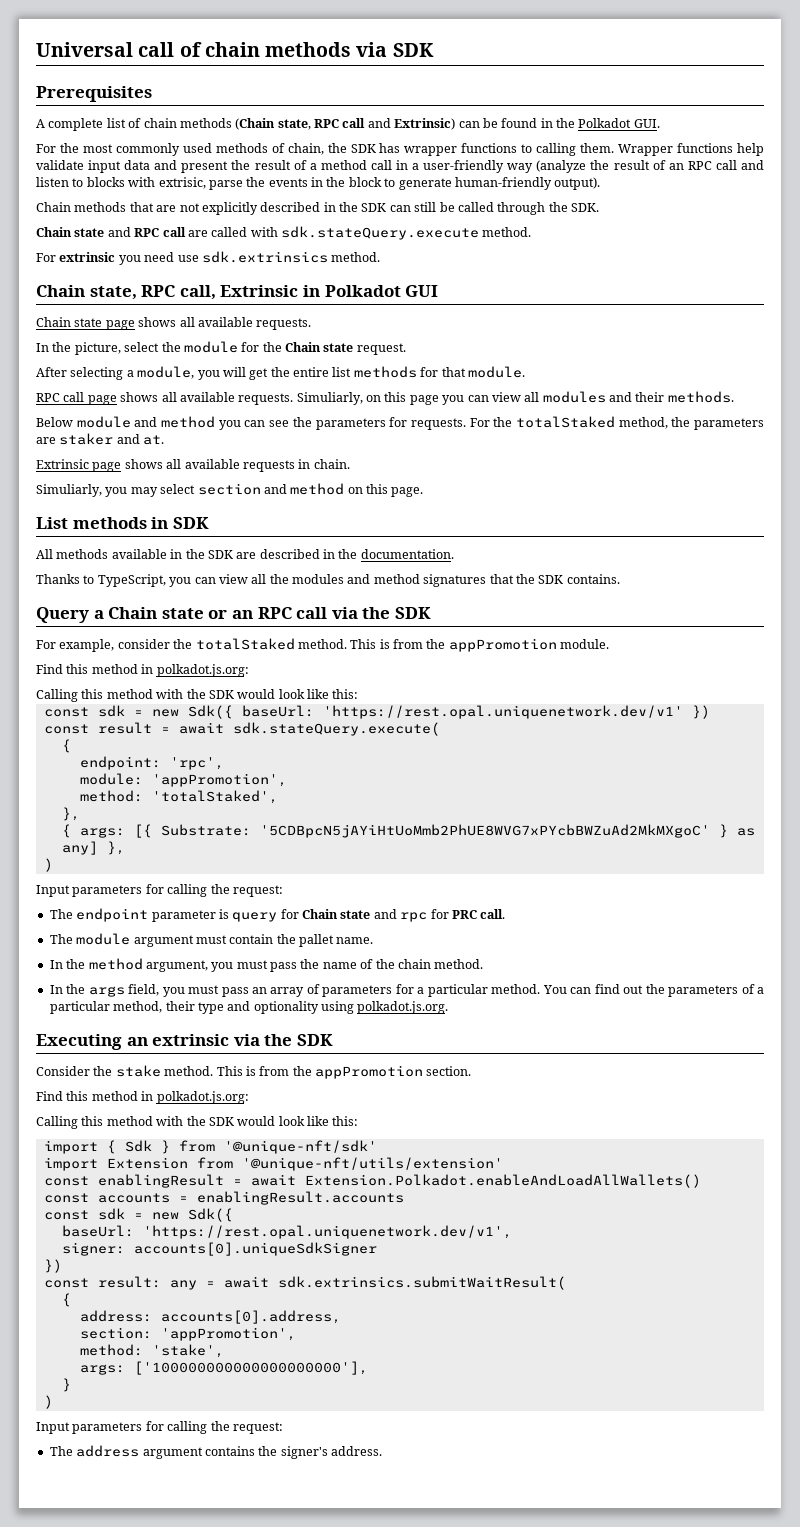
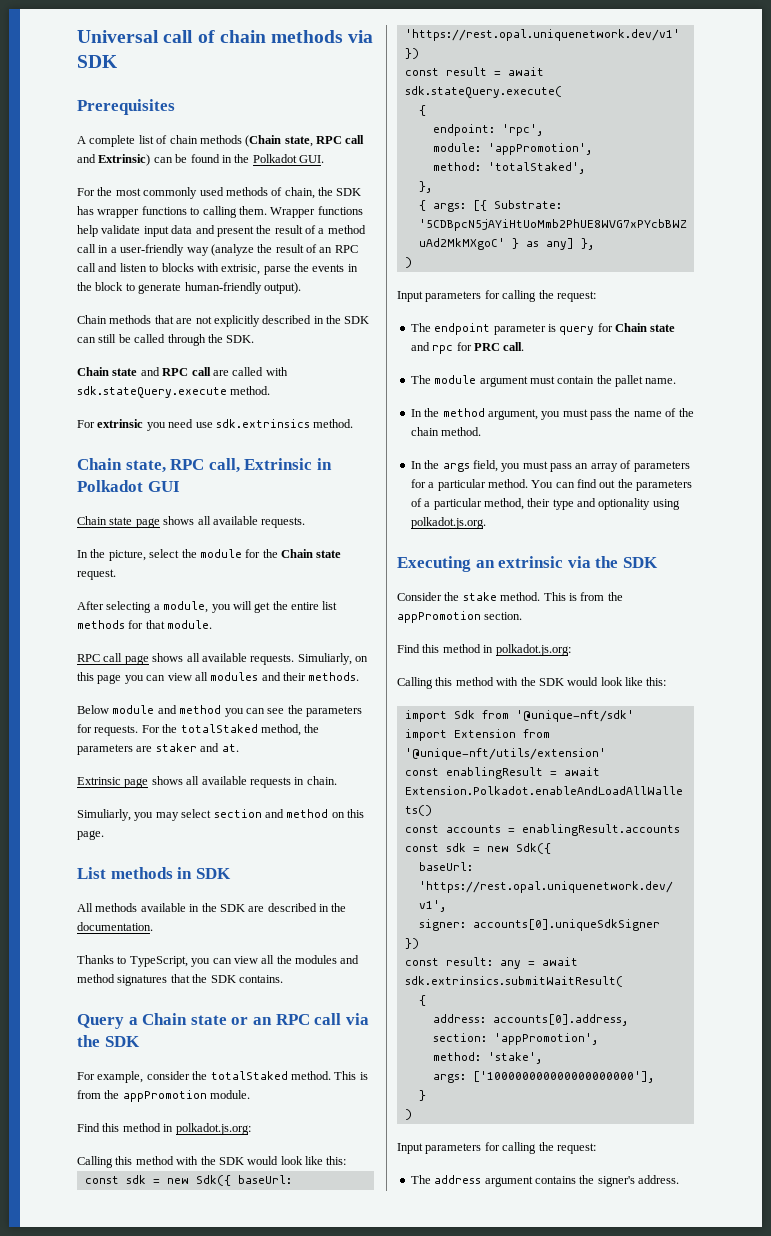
- import { Sdk } from '@unique-nft/sdk'
+ import Sdk from '@unique-nft/sdk'

